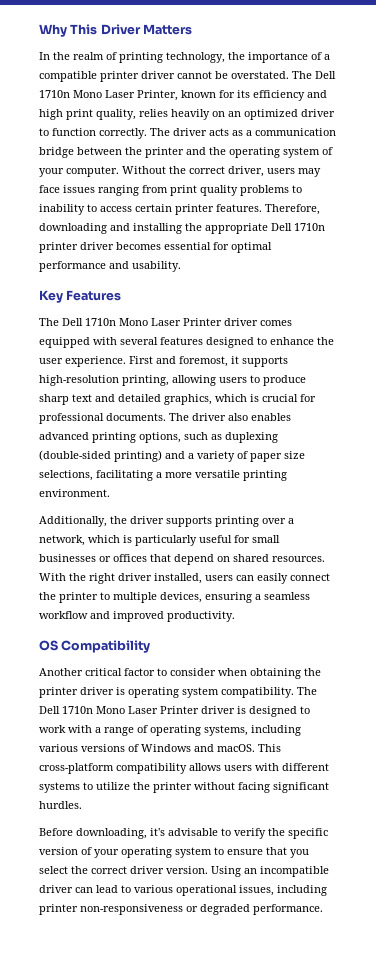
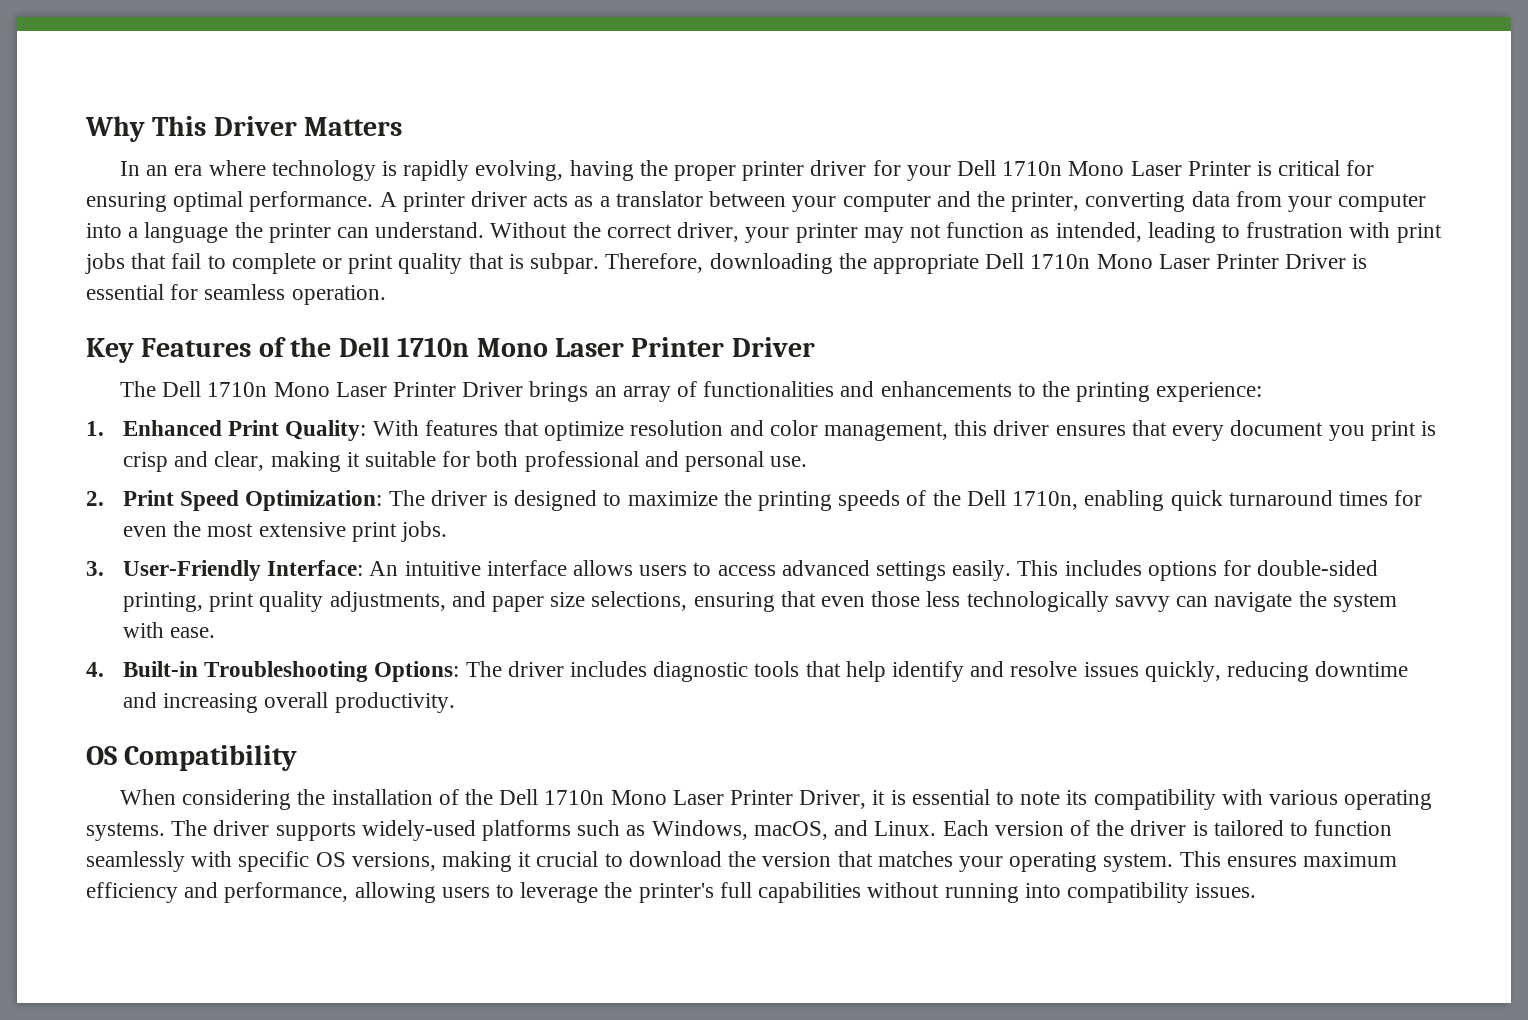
- In the realm of printing technology, the importance of a compatible printer driver cannot be overstated. The Dell 1710n Mono Laser Printer, known for its efficiency and high print quality, relies heavily on an optimized driver to function correctly. The driver acts as a communication bridge between the printer and the operating system of your computer. Without the correct driver, users may face issues ranging from print quality problems to inability to access certain printer features. Therefore, downloading and installing the appropriate Dell 1710n printer driver becomes essential for optimal performance and usability.
- Key Features
- The Dell 1710n Mono Laser Printer driver comes equipped with several features designed to enhance the user experience. First and foremost, it supports high-resolution printing, allowing users to produce sharp text and detailed graphics, which is crucial for professional documents. The driver also enables advanced printing options, such as duplexing (double-sided printing) and a variety of paper size selections, facilitating a more versatile printing environment.
- Additionally, the driver supports printing over a network, which is particularly useful for small businesses or offices that depend on shared resources. With the right driver installed, users can easily connect the printer to multiple devices, ensuring a seamless workflow and improved productivity.
+ In an era where technology is rapidly evolving, having the proper printer driver for your Dell 1710n Mono Laser Printer is critical for ensuring optimal performance. A printer driver acts as a translator between your computer and the printer, converting data from your computer into a language the printer can understand. Without the correct driver, your printer may not function as intended, leading to frustration with print jobs that fail to complete or print quality that is subpar. Therefore, downloading the appropriate Dell 1710n Mono Laser Printer Driver is essential for seamless operation.
+ Key Features of the Dell 1710n Mono Laser Printer Driver
+ The Dell 1710n Mono Laser Printer Driver brings an array of functionalities and enhancements to the printing experience:
+ 1. Enhanced Print Quality: With features that optimize resolution and color management, this driver ensures that every document you print is crisp and clear, making it suitable for both professional and personal use.
+ 2. Print Speed Optimization: The driver is designed to maximize the printing speeds of the Dell 1710n, enabling quick turnaround times for even the most extensive print jobs.
+ 3. User-Friendly Interface: An intuitive interface allows users to access advanced settings easily. This includes options for double-sided printing, print quality adjustments, and paper size selections, ensuring that even those less technologically savvy can navigate the system with ease.
+ 4. Built-in Troubleshooting Options: The driver includes diagnostic tools that help identify and resolve issues quickly, reducing downtime and increasing overall productivity.
  OS Compatibility
- Another critical factor to consider when obtaining the printer driver is operating system compatibility. The Dell 1710n Mono Laser Printer driver is designed to work with a range of operating systems, including various versions of Windows and macOS. This cross-platform compatibility allows users with different systems to utilize the printer without facing significant hurdles.
- Before downloading, it's advisable to verify the specific version of your operating system to ensure that you select the correct driver version. Using an incompatible driver can lead to various operational issues, including printer non-responsiveness or degraded performance.
+ When considering the installation of the Dell 1710n Mono Laser Printer Driver, it is essential to note its compatibility with various operating systems. The driver supports widely-used platforms such as Windows, macOS, and Linux. Each version of the driver is tailored to function seamlessly with specific OS versions, making it crucial to download the version that matches your operating system. This ensures maximum efficiency and performance, allowing users to leverage the printer's full capabilities without running into compatibility issues.

